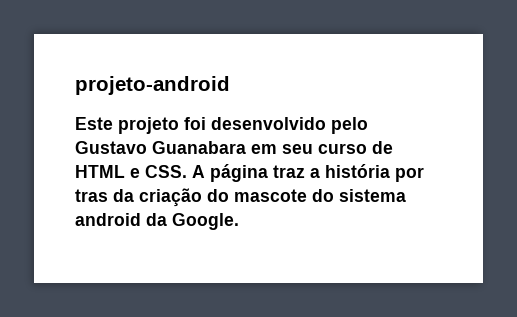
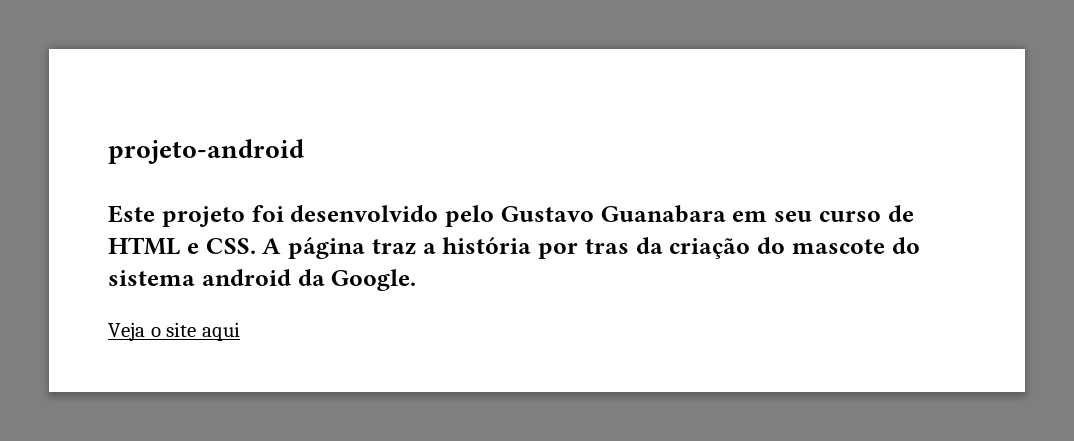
+ Veja o site aqui

